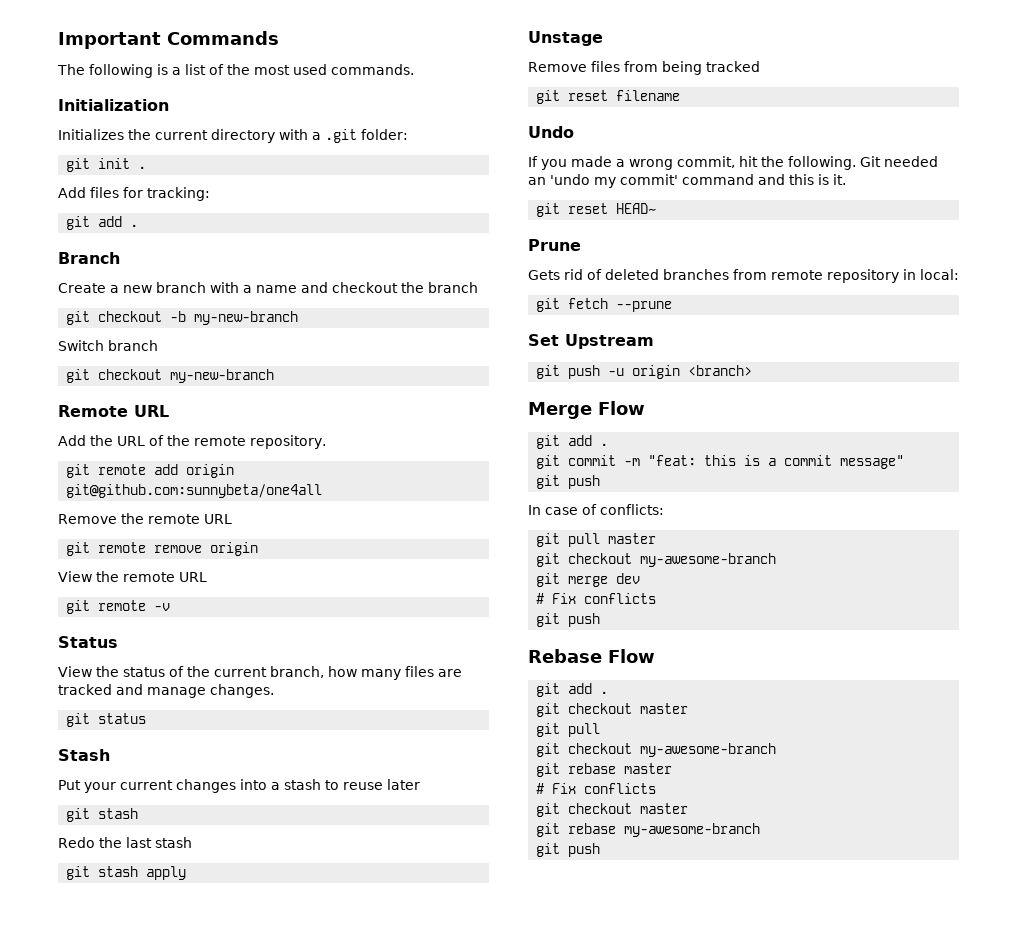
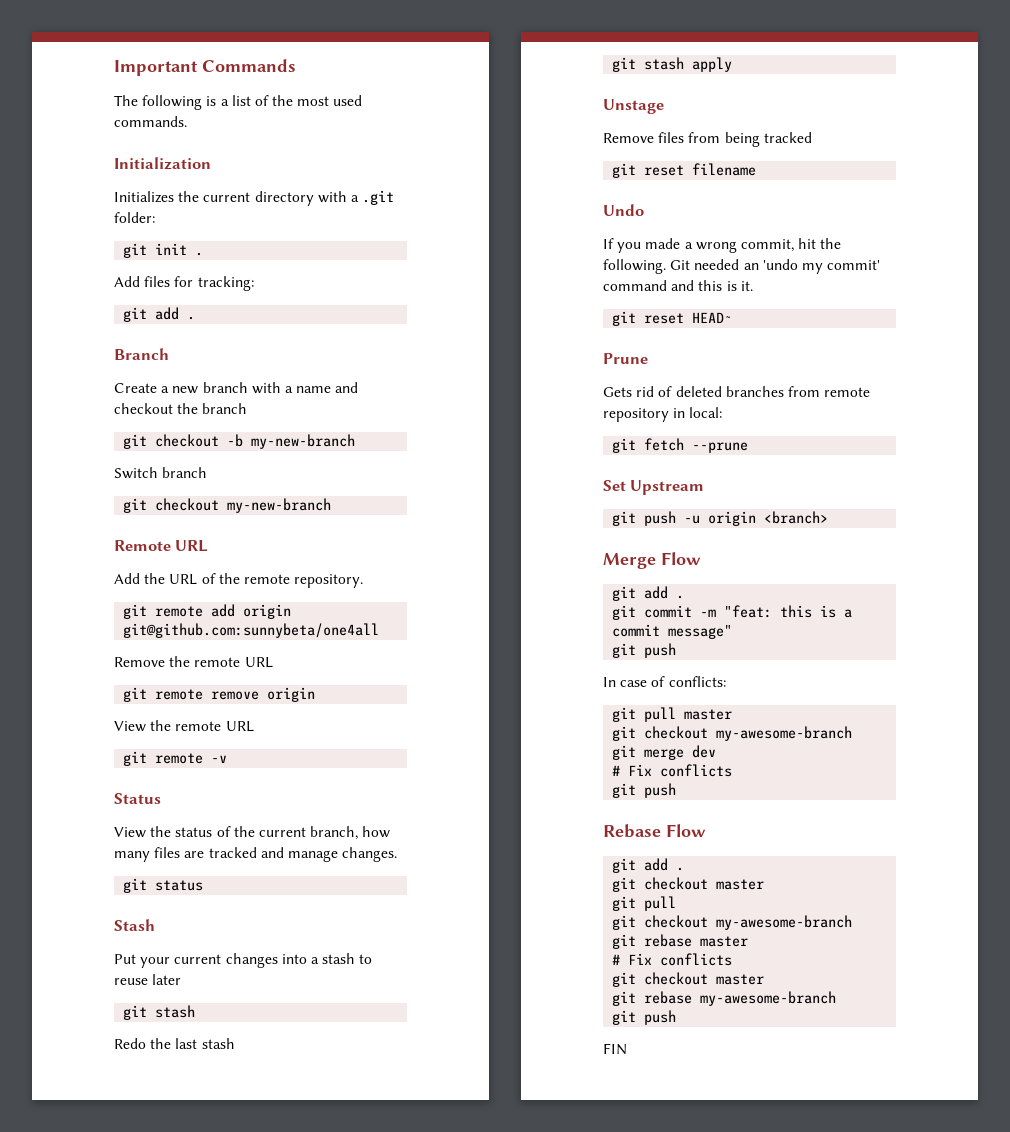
+ FIN

